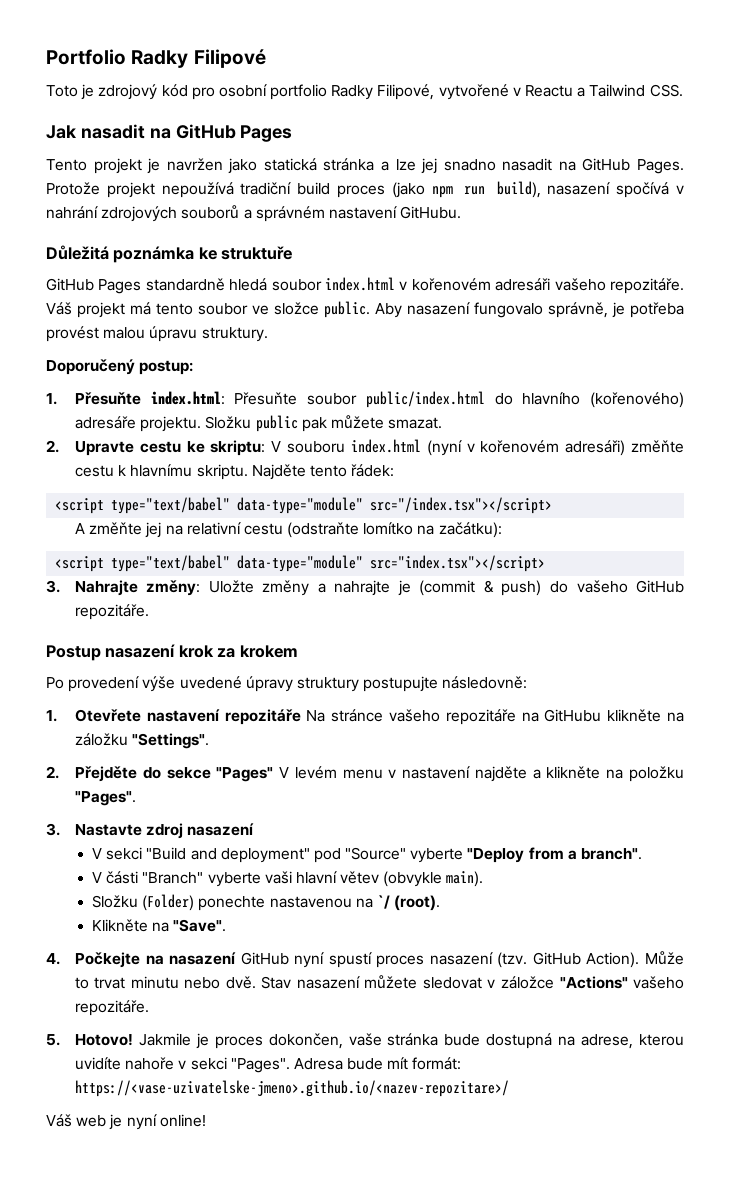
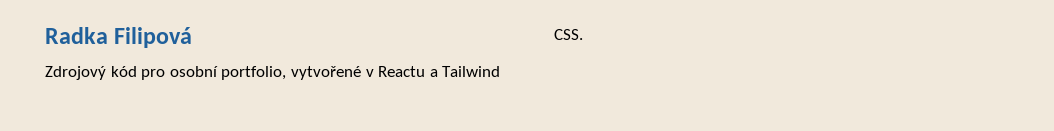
- Portfolio Radky Filipové
- Toto je zdrojový kód pro osobní portfolio Radky Filipové, vytvořené v Reactu a Tailwind CSS.
+ Radka Filipová
+ Zdrojový kód pro osobní portfolio, vytvořené v Reactu a Tailwind CSS.
- Jak nasadit na GitHub Pages
- Tento projekt je navržen jako statická stránka a lze jej snadno nasadit na GitHub Pages. Protože projekt nepoužívá tradiční build proces (jako npm run build), nasazení spočívá v nahrání zdrojových souborů a správném nastavení GitHubu.
- Důležitá poznámka ke struktuře
- GitHub Pages standardně hledá soubor index.html v kořenovém adresáři vašeho repozitáře. Váš projekt má tento soubor ve složce public. Aby nasazení fungovalo správně, je potřeba provést malou úpravu struktury.
- Doporučený postup:
- 1. Přesuňte index.html: Přesuňte soubor public/index.html do hlavního (kořenového) adresáře projektu. Složku public pak můžete smazat.
- 2. Upravte cestu ke skriptu: V souboru index.html (nyní v kořenovém adresáři) změňte cestu k hlavnímu skriptu. Najděte tento řádek:
- <script type="text/babel" data-type="module" src="/index.tsx"></script>
- A změňte jej na relativní cestu (odstraňte lomítko na začátku):
- <script type="text/babel" data-type="module" src="index.tsx"></script>
- 3. Nahrajte změny: Uložte změny a nahrajte je (commit & push) do vašeho GitHub repozitáře.
- Postup nasazení krok za krokem
- Po provedení výše uvedené úpravy struktury postupujte následovně:
- 1. Otevřete nastavení repozitáře Na stránce vašeho repozitáře na GitHubu klikněte na záložku "Settings".
- 2. Přejděte do sekce "Pages" V levém menu v nastavení najděte a klikněte na položku "Pages".
- 3. Nastavte zdroj nasazení
- V sekci "Build and deployment" pod "Source" vyberte "Deploy from a branch".
- V části "Branch" vyberte vaši hlavní větev (obvykle main).
- Složku (Folder) ponechte nastavenou na `/ (root).
- Klikněte na "Save".
- 4. Počkejte na nasazení GitHub nyní spustí proces nasazení (tzv. GitHub Action). Může to trvat minutu nebo dvě. Stav nasazení můžete sledovat v záložce "Actions" vašeho repozitáře.
- 5. Hotovo! Jakmile je proces dokončen, vaše stránka bude dostupná na adrese, kterou uvidíte nahoře v sekci "Pages". Adresa bude mít formát: https://<vase-uzivatelske-jmeno>.github.io/<nazev-repozitare>/
- Váš web je nyní online!

